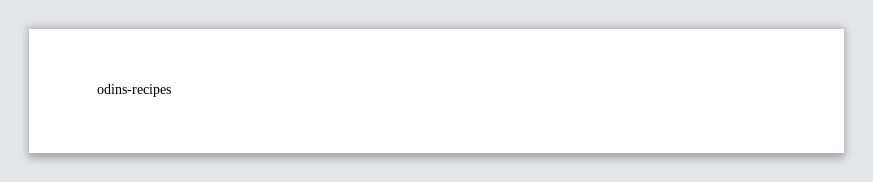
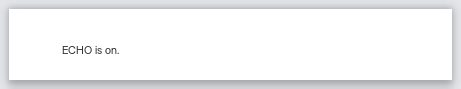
- odins-recipes
+ ECHO is on.

